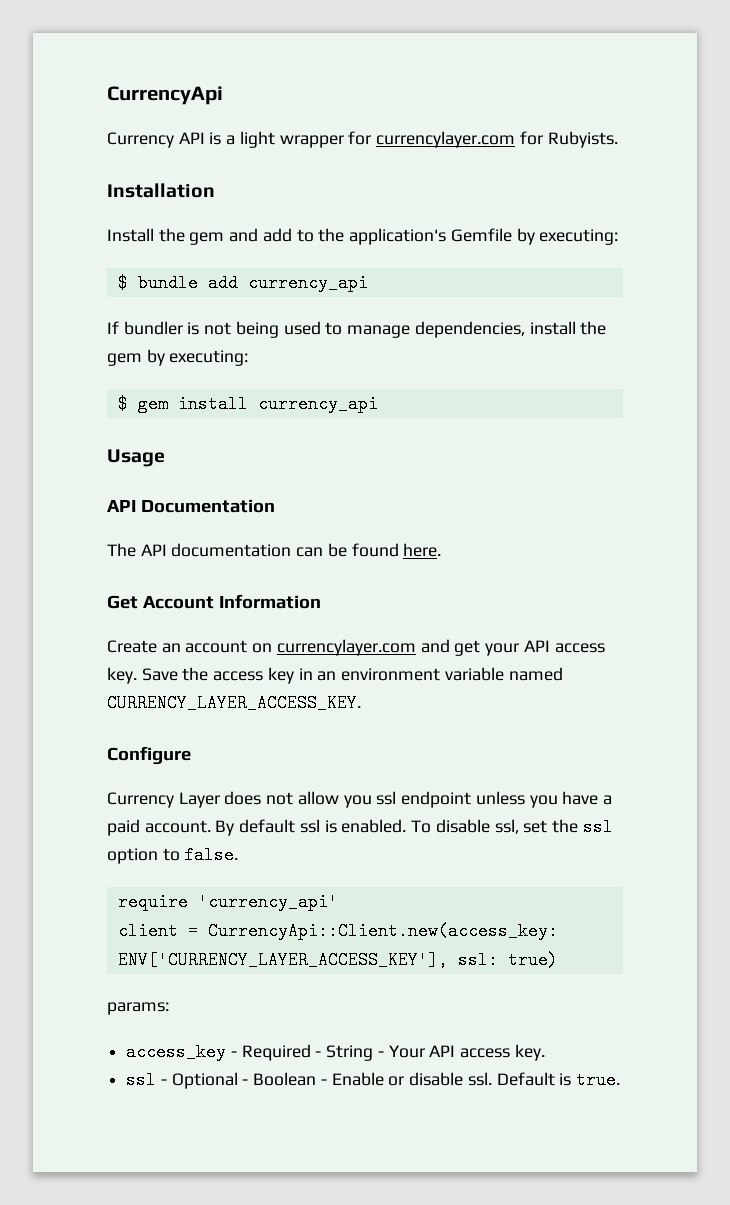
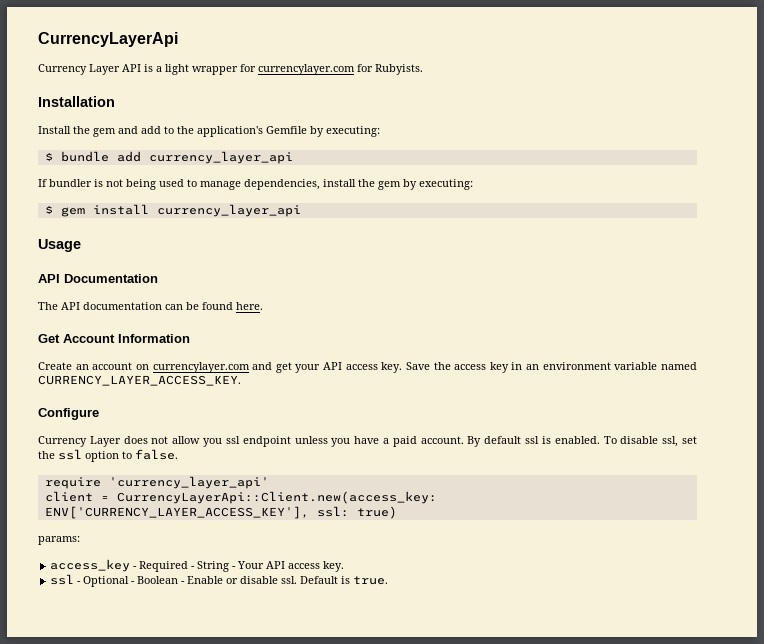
- CurrencyApi
- Currency API is a light wrapper for currencylayer.com for Rubyists.
+ CurrencyLayerApi
+ Currency Layer API is a light wrapper for currencylayer.com for Rubyists.
- $ bundle add currency_api
+ $ bundle add currency_layer_api
- $ gem install currency_api
+ $ gem install currency_layer_api
- require 'currency_api'
+ require 'currency_layer_api'
- client = CurrencyApi::Client.new(access_key: ENV['CURRENCY_LAYER_ACCESS_KEY'], ssl: true)
+ client = CurrencyLayerApi::Client.new(access_key: ENV['CURRENCY_LAYER_ACCESS_KEY'], ssl: true)

